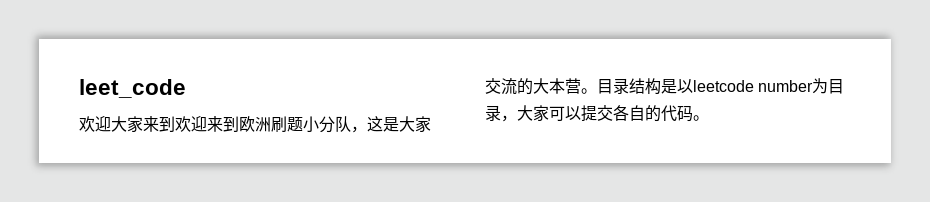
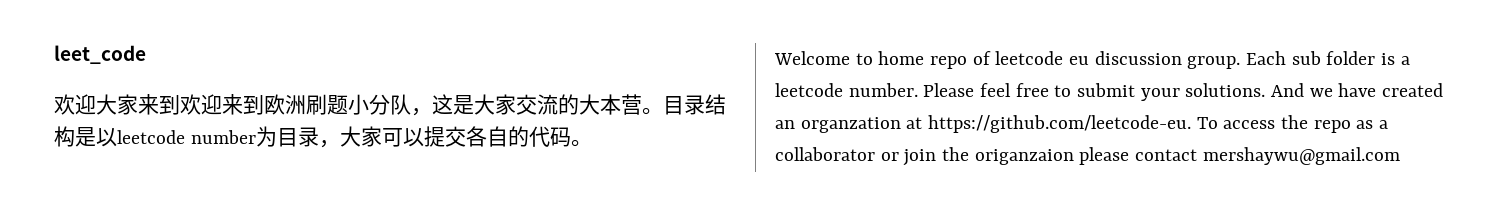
+ Welcome to home repo of leetcode eu discussion group. Each sub folder is a leetcode number. Please feel free to submit your solutions. And we have created an organzation at https://github.com/leetcode-eu. To access the repo as a collaborator or join the origanzaion please contact mershaywu@gmail.com

